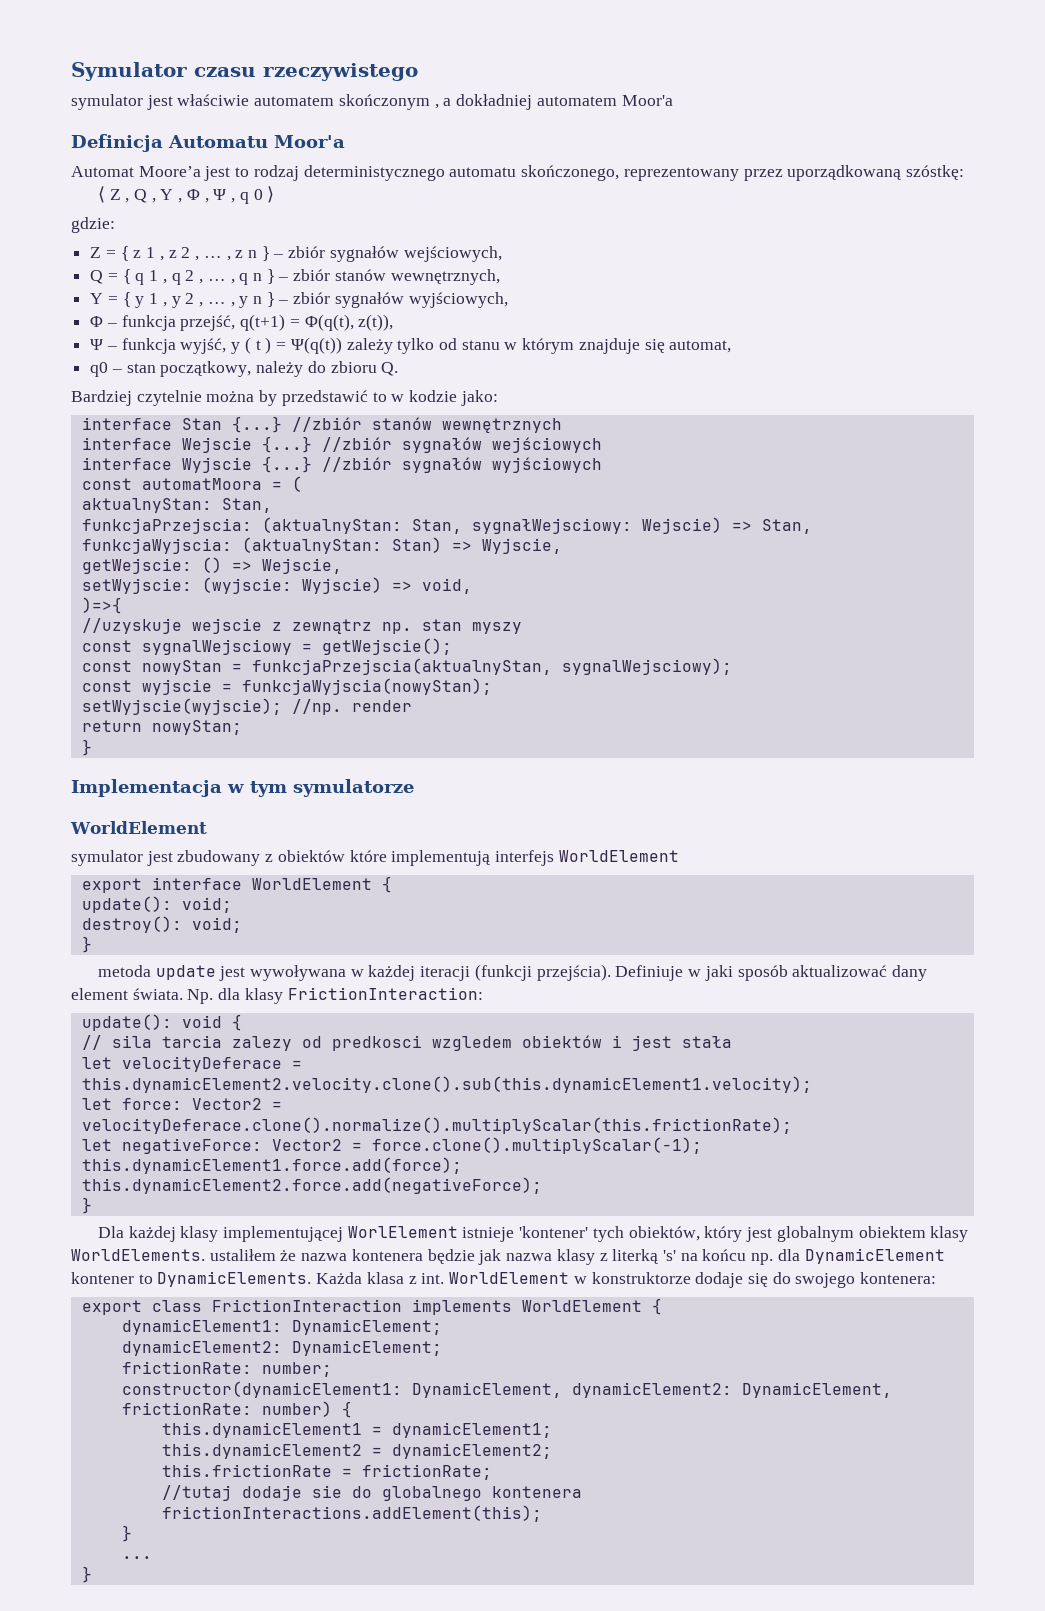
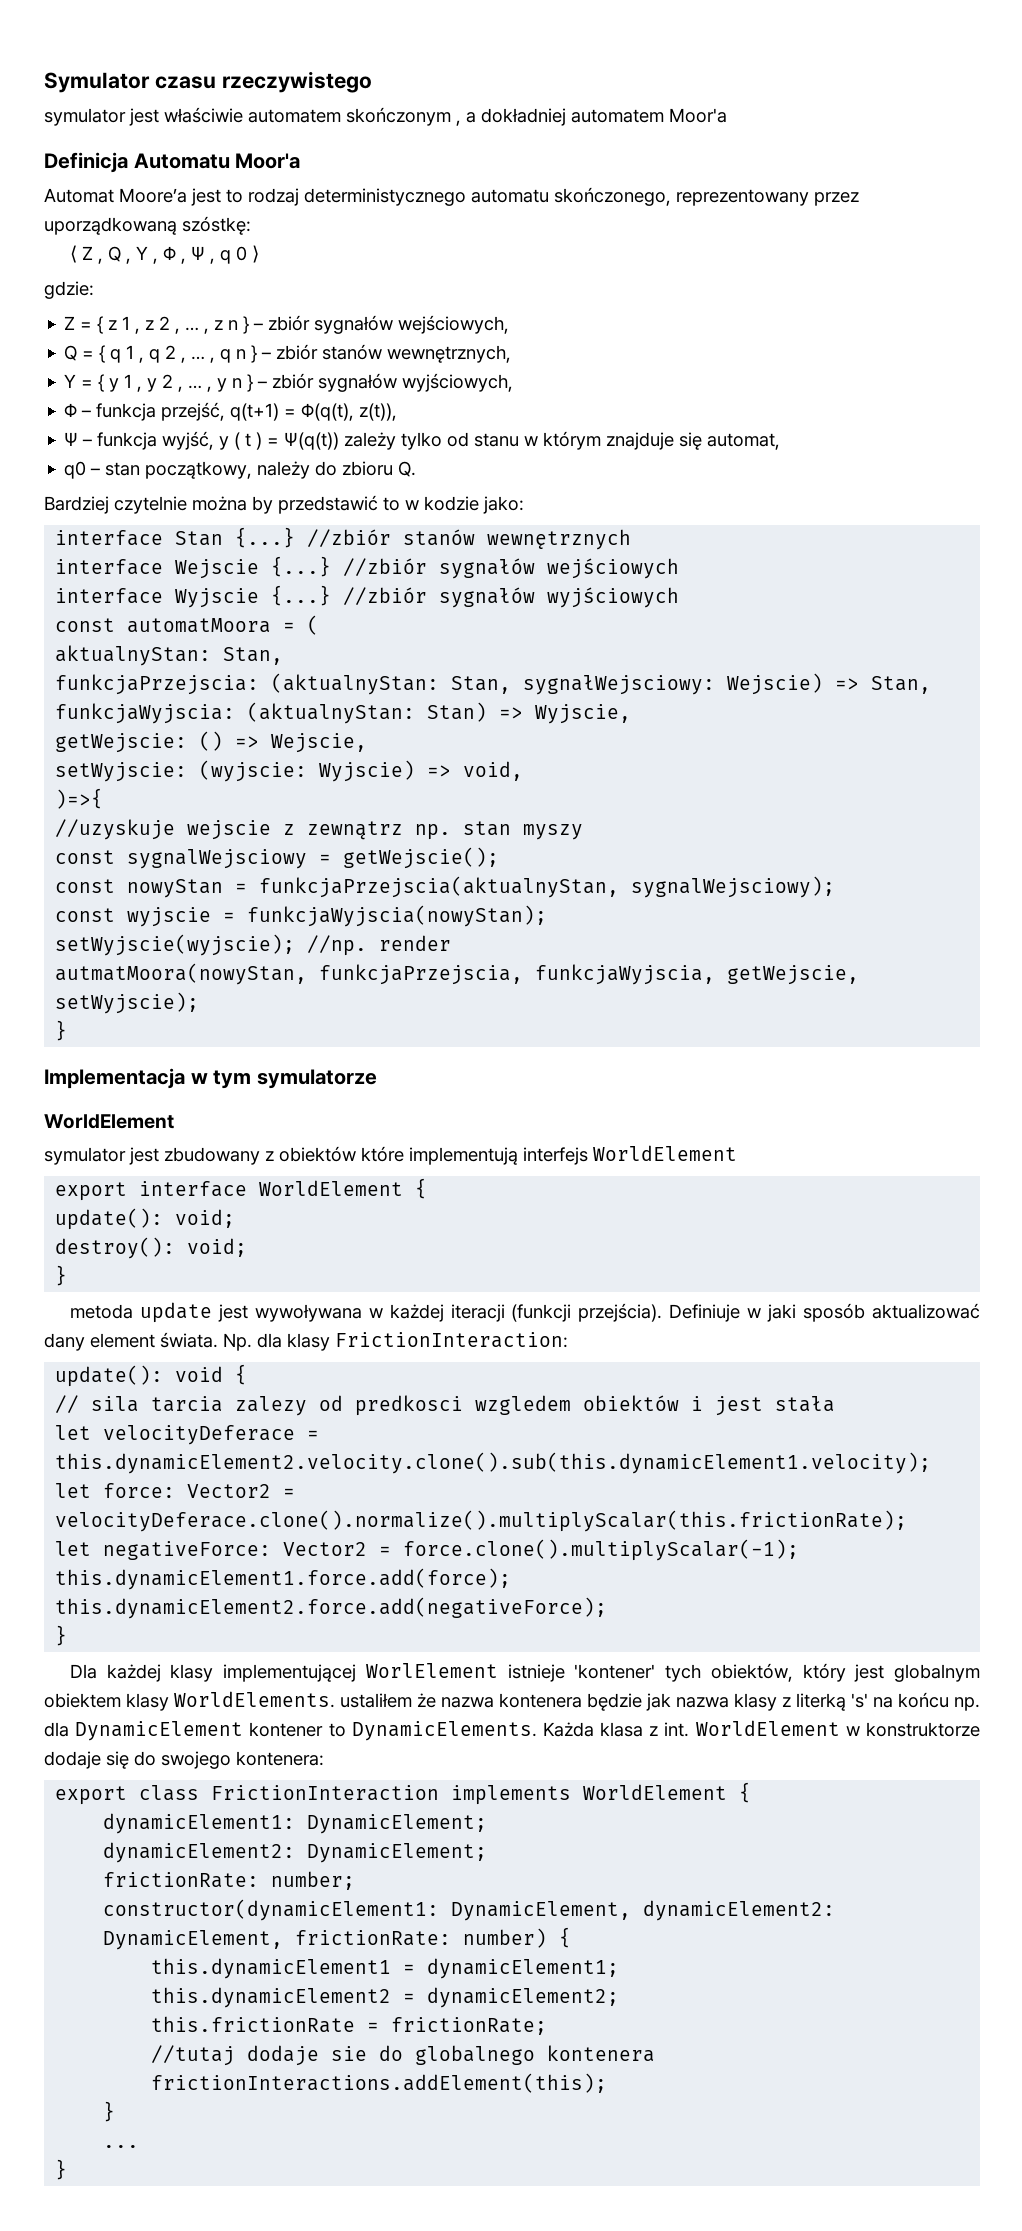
- return nowyStan;
+ autmatMoora(nowyStan, funkcjaPrzejscia, funkcjaWyjscia, getWejscie, setWyjscie);

